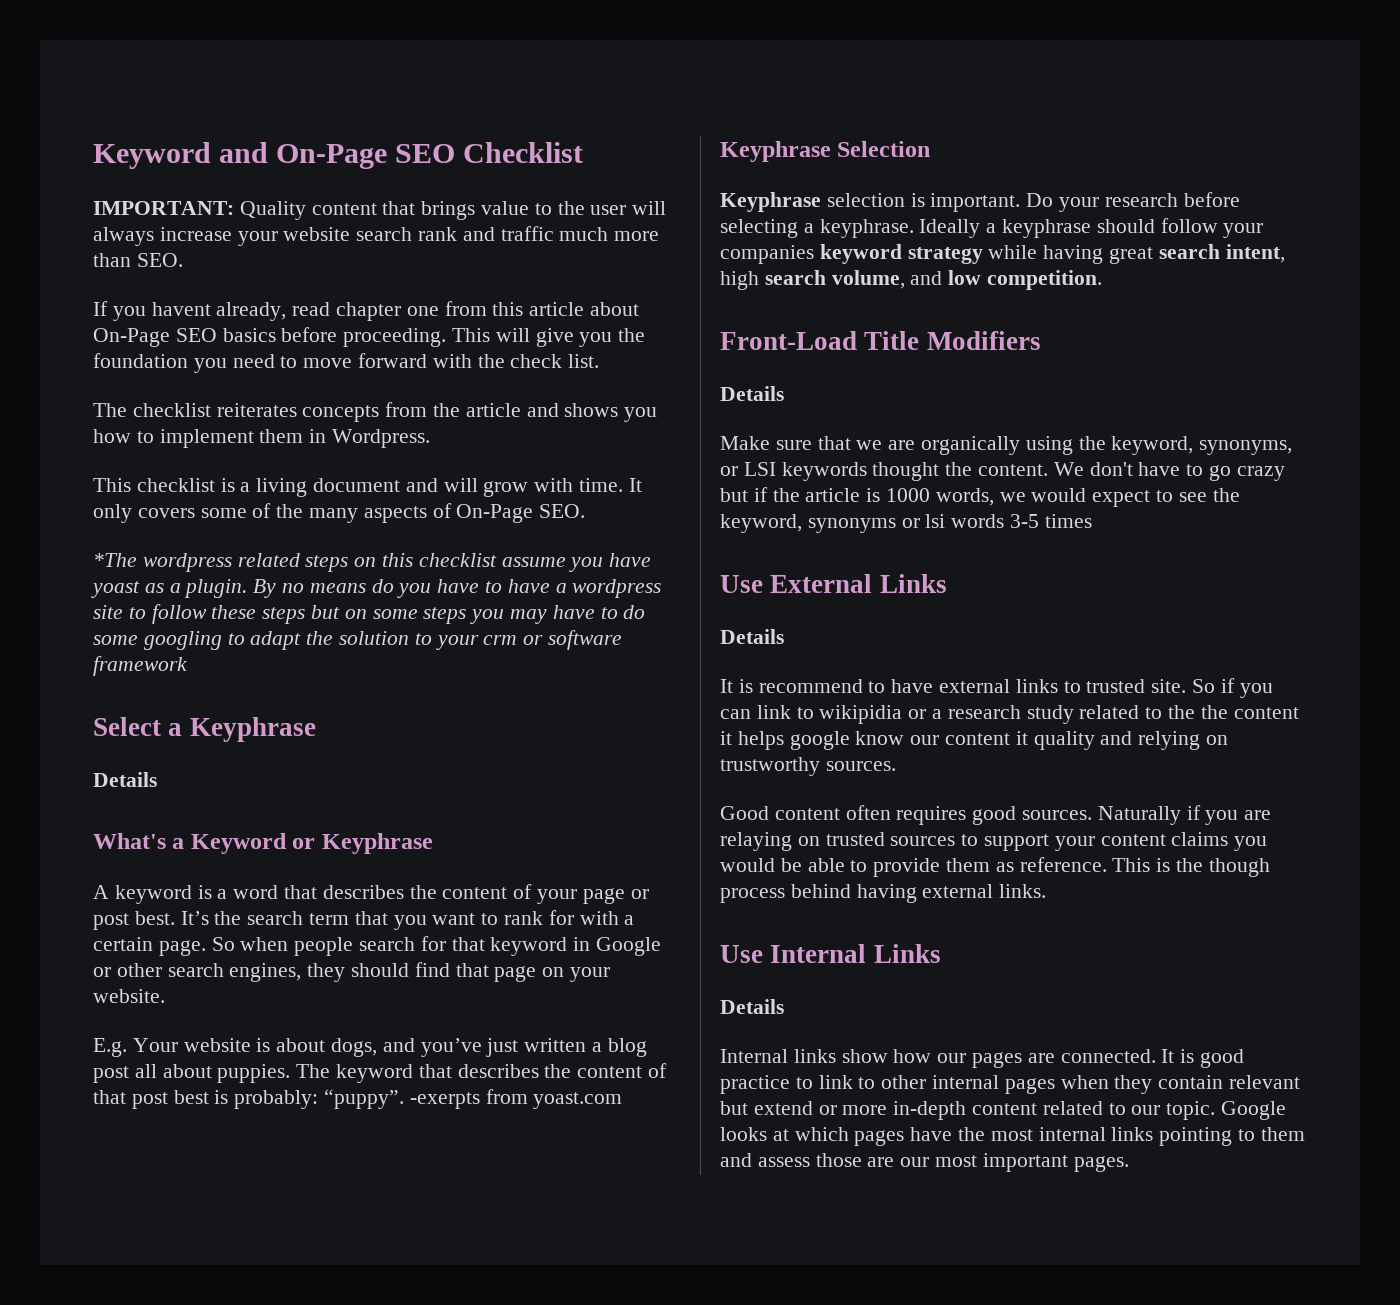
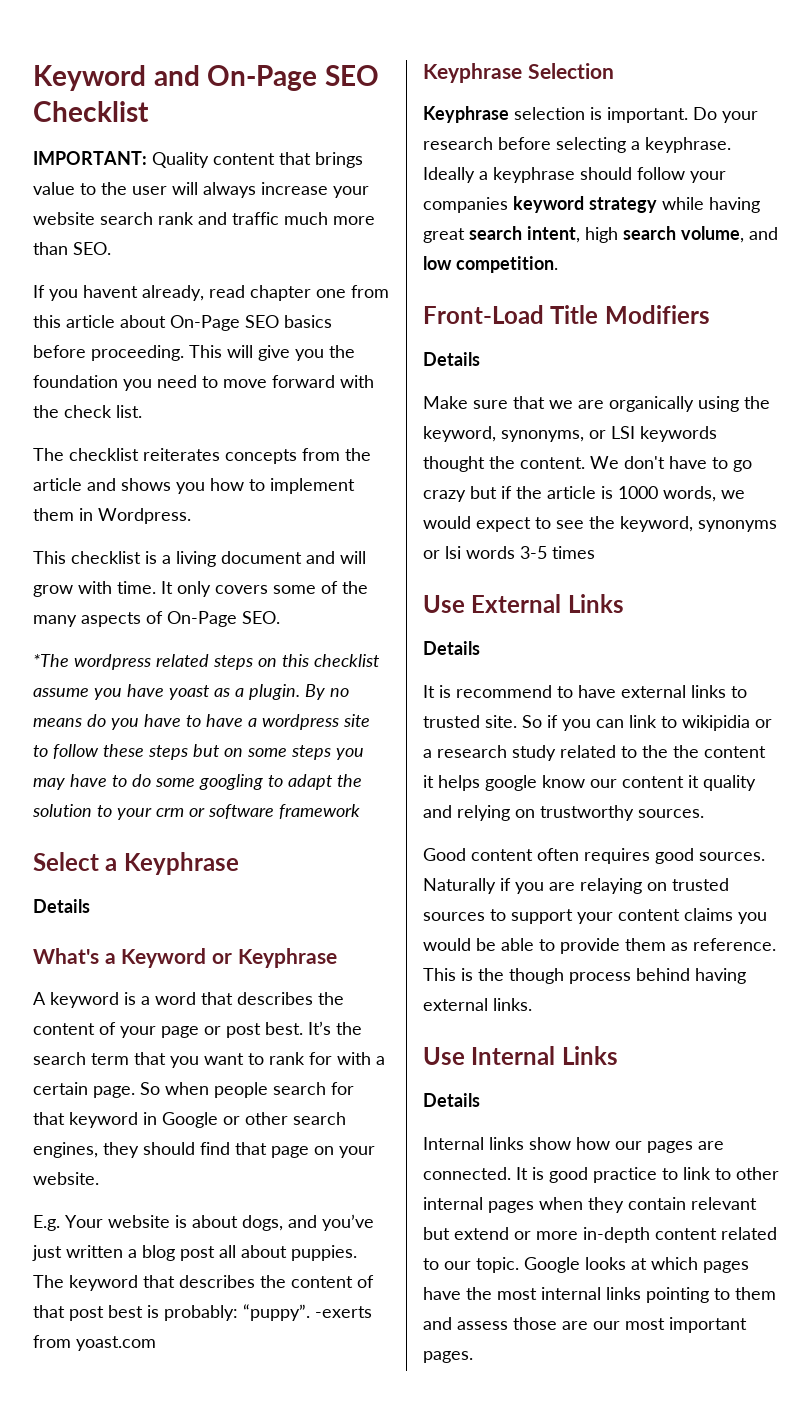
- -exerpts from yoast.com
+ -exerts from yoast.com

